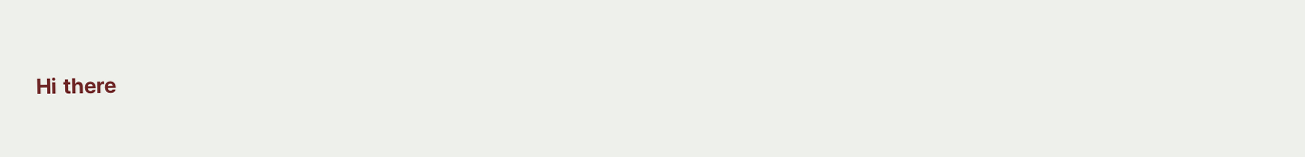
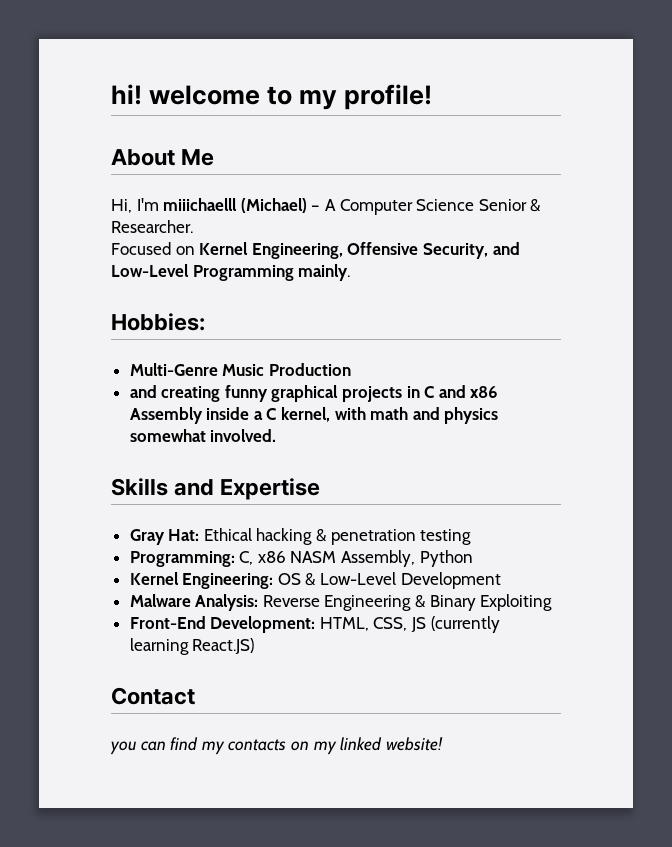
- Hi there
+ hi! welcome to my profile!
+ About Me
+ Hi, I'm miiichaelll (Michael) – A Computer Science Senior & Researcher.
+ Focused on Kernel Engineering, Offensive Security, and Low-Level Programming mainly.
+ Hobbies:
+ Multi-Genre Music Production
+ and creating funny graphical projects in C and x86 Assembly inside a C kernel, with math and physics somewhat involved.
+ Skills and Expertise
+ Gray Hat: Ethical hacking & penetration testing
+ Programming: C, x86 NASM Assembly, Python
+ Kernel Engineering: OS & Low-Level Development
+ Malware Analysis: Reverse Engineering & Binary Exploiting
+ Front-End Development: HTML, CSS, JS (currently learning React.JS)
+ Contact
+ you can find my contacts on my linked website!

